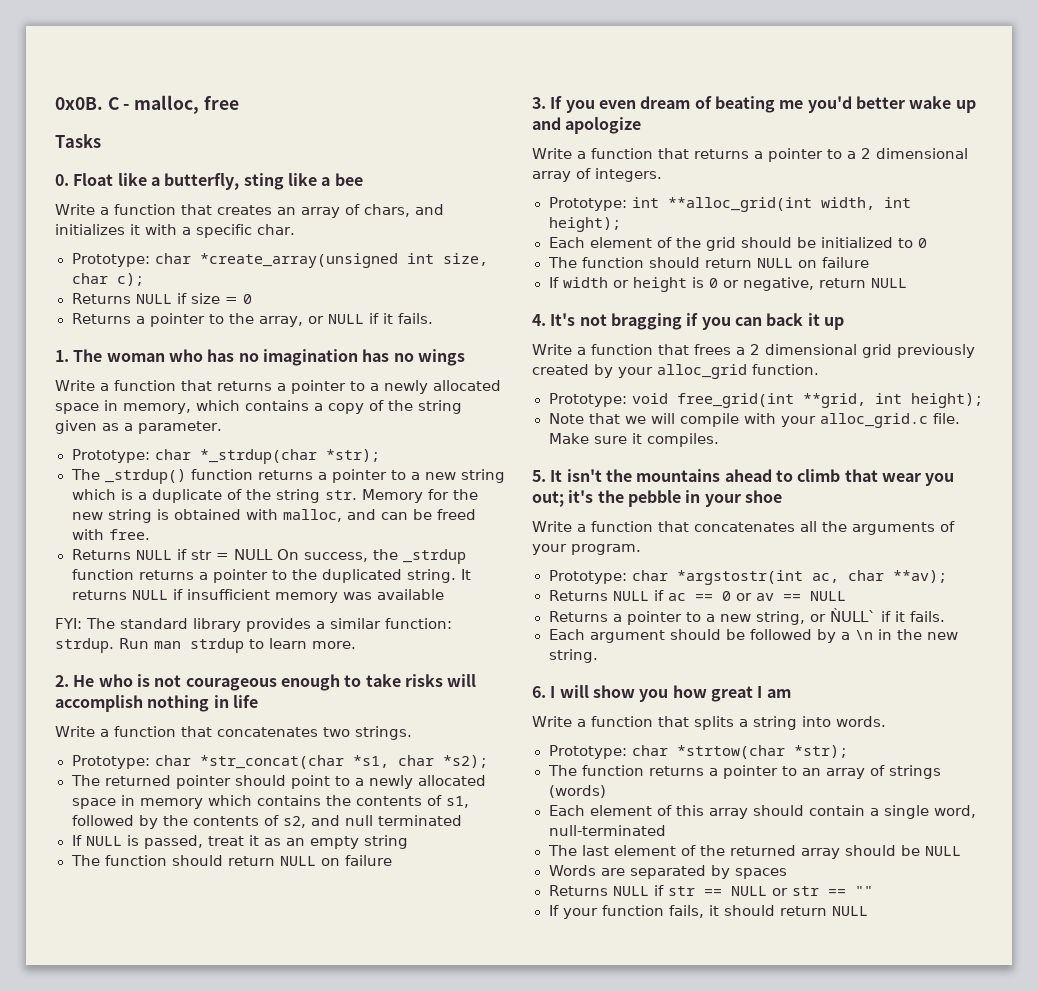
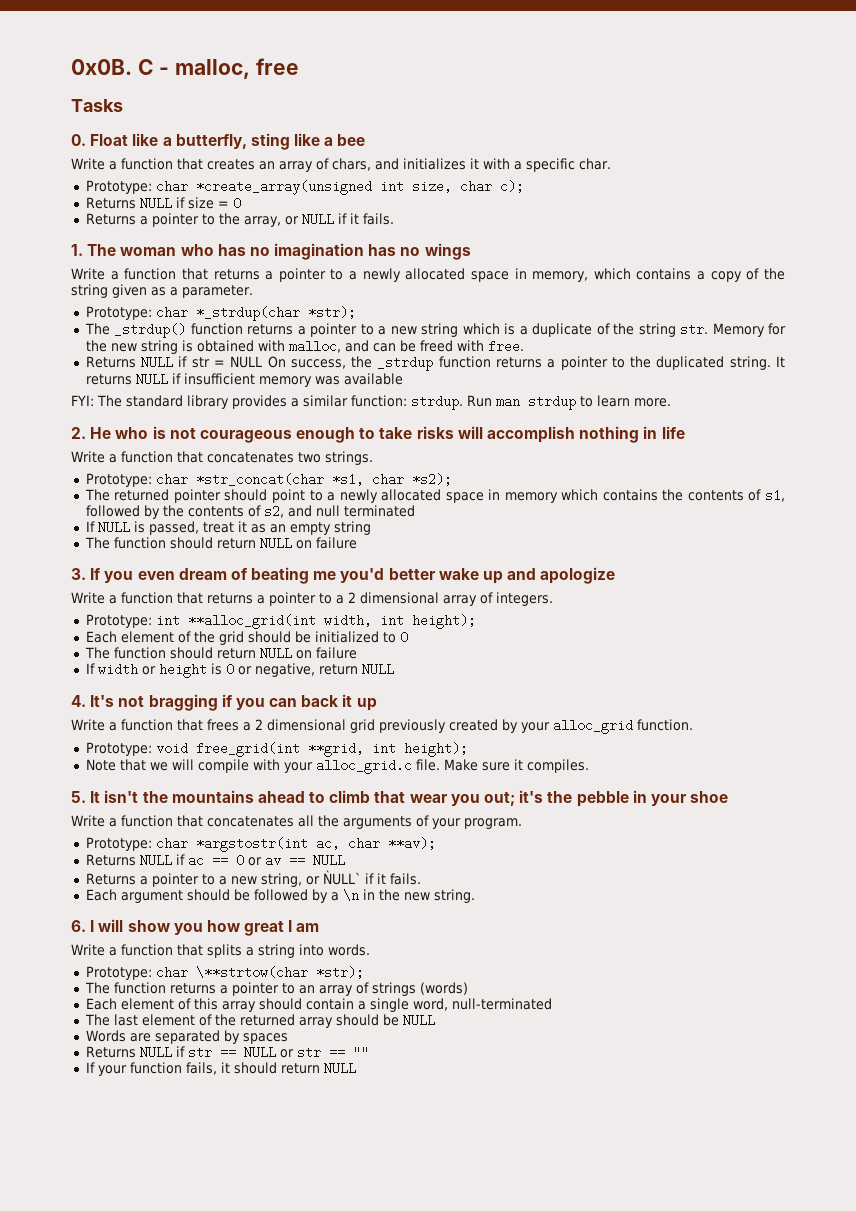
- Prototype: char *strtow(char *str);
+ Prototype: char \**strtow(char *str);

